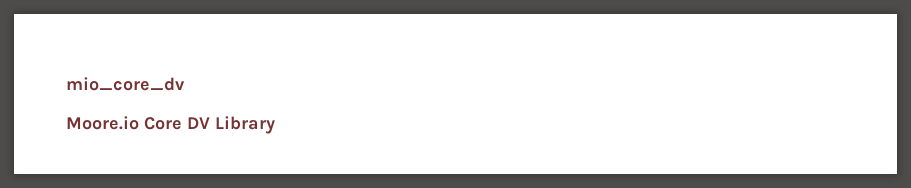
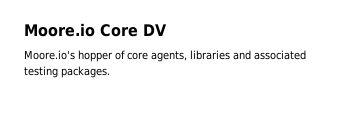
- mio_core_dv
- Moore.io Core DV Library
+ Moore.io Core DV
+ Moore.io's hopper of core agents, libraries and associated testing packages.

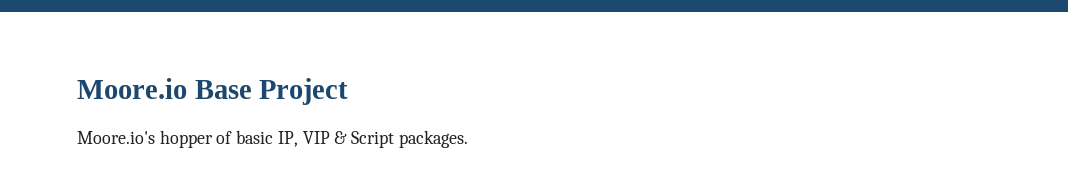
- Moore.io Core DV
+ Moore.io Base Project
- Moore.io's hopper of core agents, libraries and associated testing packages.
+ Moore.io's hopper of basic IP, VIP & Script packages.

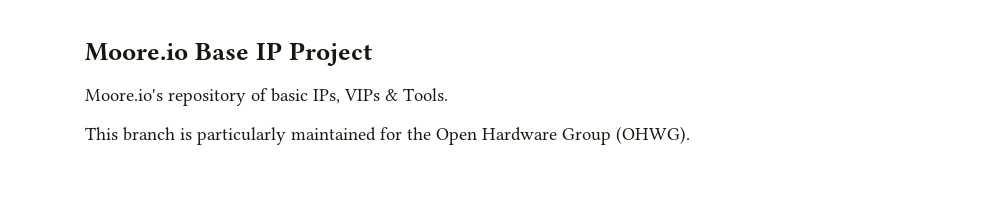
- Moore.io Base Project
+ Moore.io Base IP Project
- Moore.io's hopper of basic IP, VIP & Script packages.
+ Moore.io's repository of basic IPs, VIPs & Tools.
+ This branch is particularly maintained for the Open Hardware Group (OHWG).

